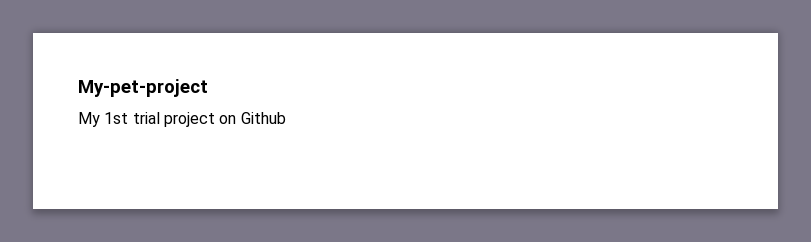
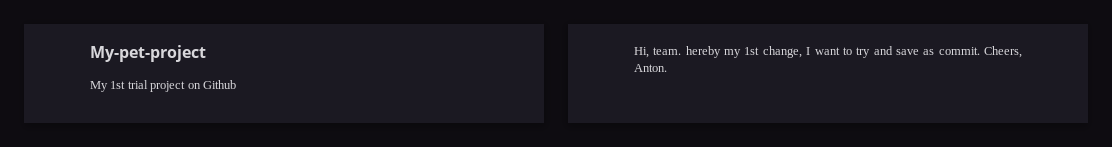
+ Hi, team. hereby my 1st change, I want to try and save as commit. Cheers, Anton.

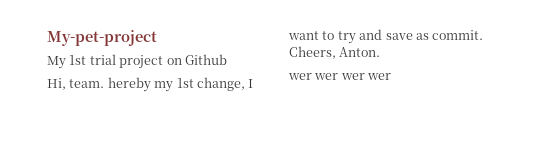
+ wer wer wer wer

